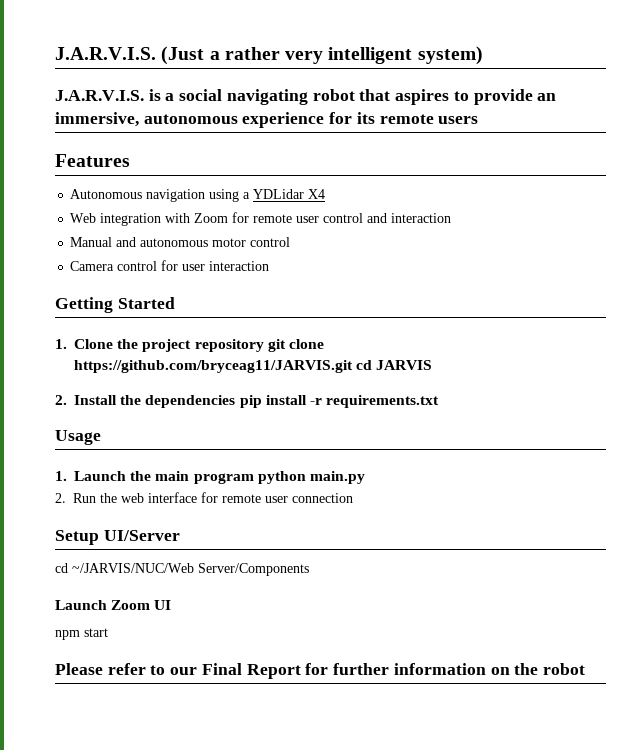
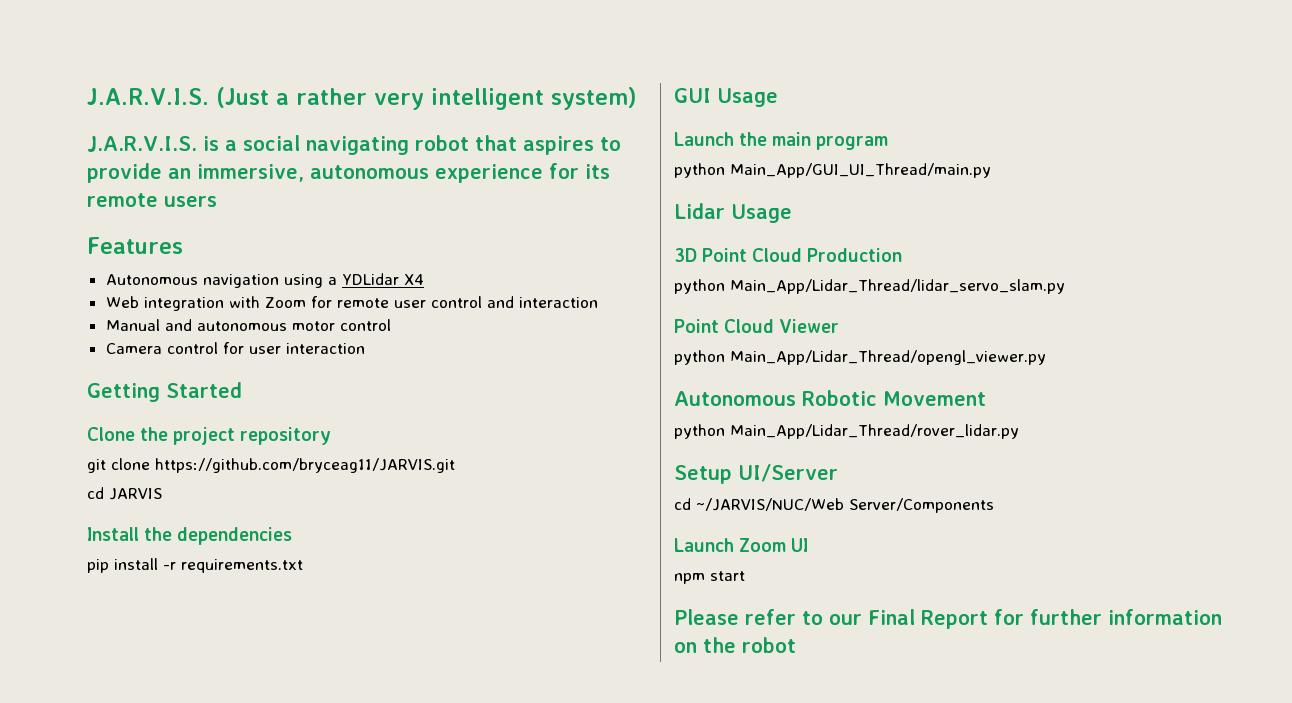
- 1. Clone the project repository git clone https://github.com/bryceag11/JARVIS.git cd JARVIS
+ Clone the project repository
+ git clone https://github.com/bryceag11/JARVIS.git
+ cd JARVIS
- 2. Install the dependencies pip install -r requirements.txt
+ Install the dependencies
+ pip install -r requirements.txt
- Usage
- 1. Launch the main program python main.py
- 2. Run the web interface for remote user connection
+ GUI Usage
+ Launch the main program
+ python Main_App/GUI_UI_Thread/main.py
+ Lidar Usage
+ 3D Point Cloud Production
+ python Main_App/Lidar_Thread/lidar_servo_slam.py
+ Point Cloud Viewer
+ python Main_App/Lidar_Thread/opengl_viewer.py
+ Autonomous Robotic Movement
+ python Main_App/Lidar_Thread/rover_lidar.py

